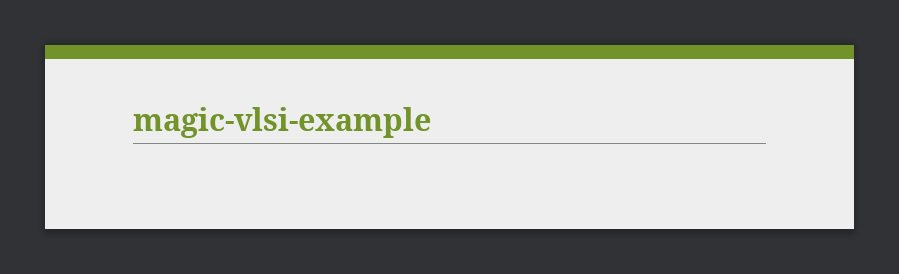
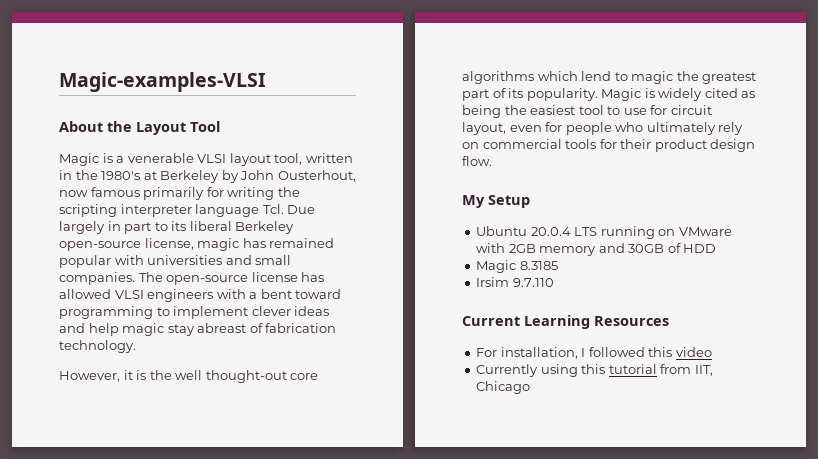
- magic-vlsi-example
+ Magic-examples-VLSI
+ About the Layout Tool
+ Magic is a venerable VLSI layout tool, written in the 1980's at Berkeley by John Ousterhout, now famous primarily for writing the scripting interpreter language Tcl. Due largely in part to its liberal Berkeley open-source license, magic has remained popular with universities and small companies. The open-source license has allowed VLSI engineers with a bent toward programming to implement clever ideas and help magic stay abreast of fabrication technology.
+ However, it is the well thought-out core algorithms which lend to magic the greatest part of its popularity. Magic is widely cited as being the easiest tool to use for circuit layout, even for people who ultimately rely on commercial tools for their product design flow.
+ My Setup
+ Ubuntu 20.0.4 LTS running on VMware with 2GB memory and 30GB of HDD
+ Magic 8.3185
+ Irsim 9.7.110
+ Current Learning Resources
+ For installation, I followed this video
+ Currently using this tutorial from IIT, Chicago

